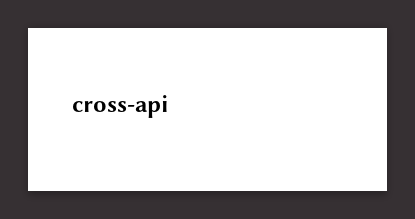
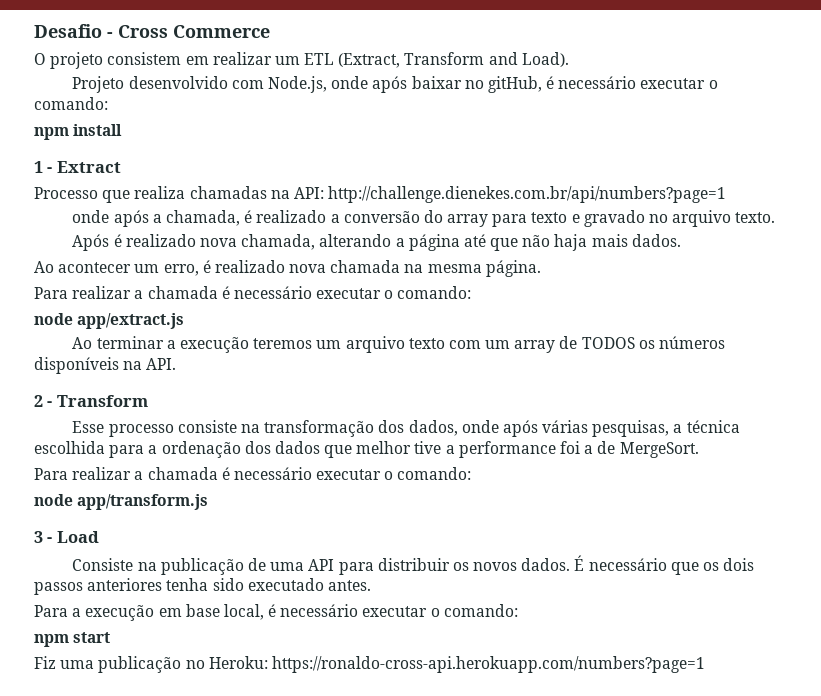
- cross-api
+ Desafio - Cross Commerce
+ O projeto consistem em realizar um ETL (Extract, Transform and Load).
+ Projeto desenvolvido com Node.js, onde após baixar no gitHub, é necessário executar o comando:
+ npm install
+ 1 - Extract
+ Processo que realiza chamadas na API: http://challenge.dienekes.com.br/api/numbers?page=1
+ onde após a chamada, é realizado a conversão do array para texto e gravado no arquivo texto.
+ Após é realizado nova chamada, alterando a página até que não haja mais dados.
+ Ao acontecer um erro, é realizado nova chamada na mesma página.
+ Para realizar a chamada é necessário executar o comando:
+ node app/extract.js
+ Ao terminar a execução teremos um arquivo texto com um array de TODOS os números disponíveis na API.
+ 2 - Transform
+ Esse processo consiste na transformação dos dados, onde após várias pesquisas, a técnica escolhida para a ordenação dos dados que melhor tive a performance foi a de MergeSort.
+ Para realizar a chamada é necessário executar o comando:
+ node app/transform.js
+ 3 - Load
+ Consiste na publicação de uma API para distribuir os novos dados. É necessário que os dois passos anteriores tenha sido executado antes.
+ Para a execução em base local, é necessário executar o comando:
+ npm start
+ Fiz uma publicação no Heroku: https://ronaldo-cross-api.herokuapp.com/numbers?page=1

